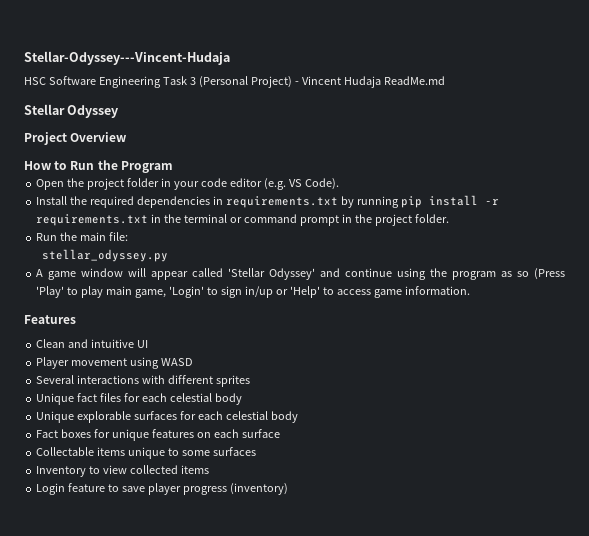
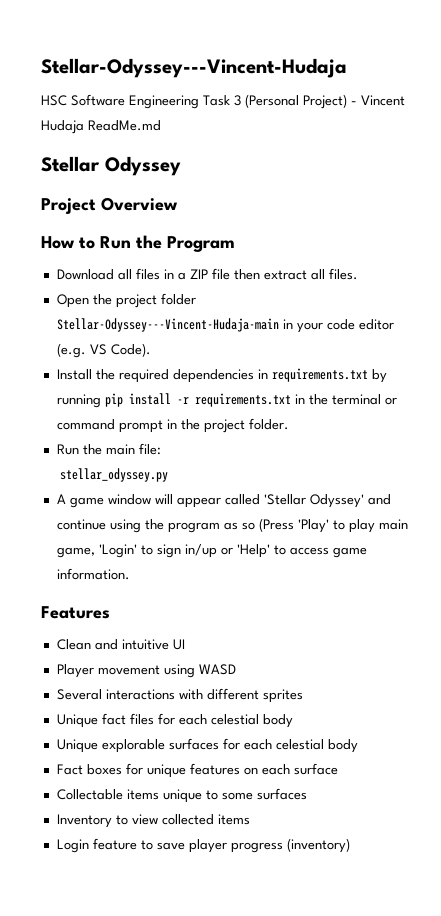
+ Download all files in a ZIP file then extract all files.
- Open the project folder in your code editor (e.g. VS Code).
+ Open the project folder Stellar-Odyssey---Vincent-Hudaja-main in your code editor (e.g. VS Code).

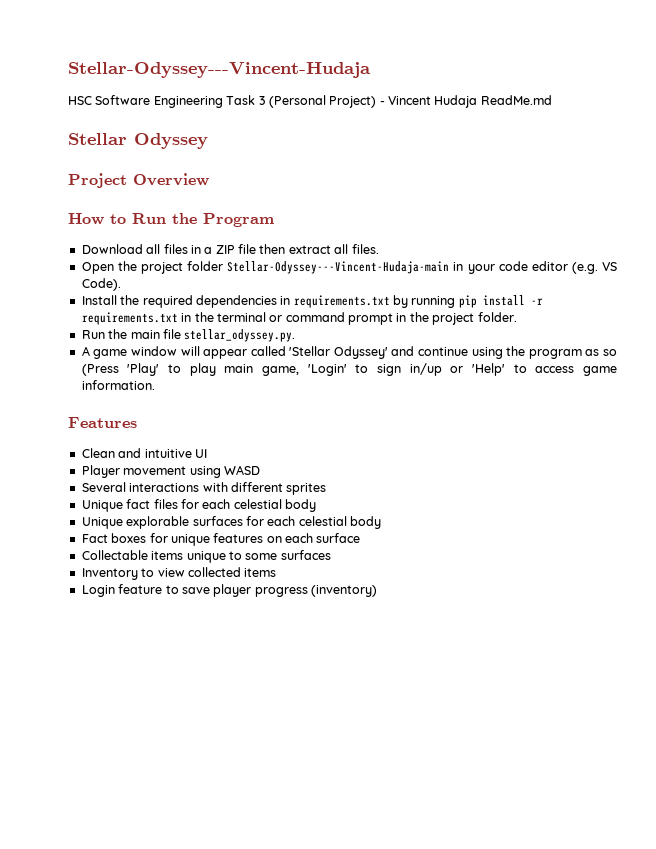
- Run the main file:
- stellar_odyssey.py
+ Run the main file stellar_odyssey.py.

